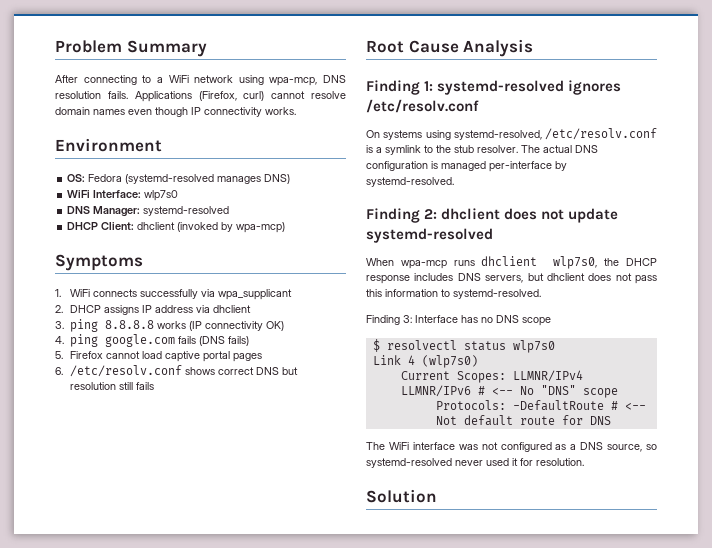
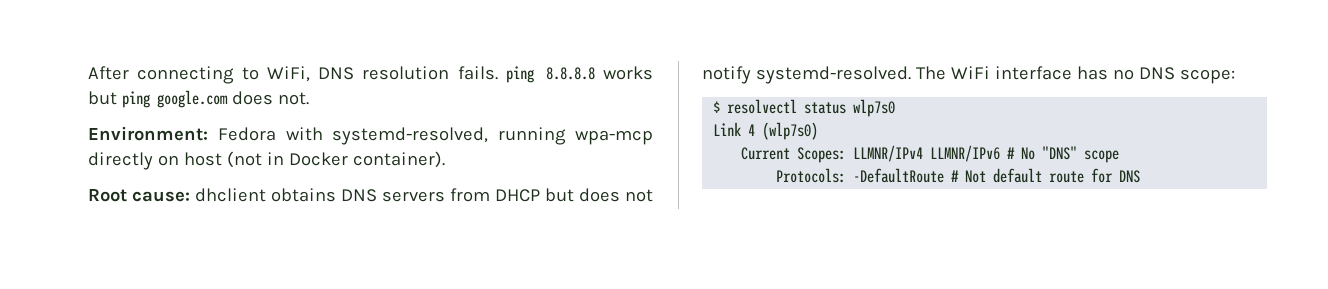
- Problem Summary
- After connecting to a WiFi network using wpa-mcp, DNS resolution fails. Applications (Firefox, curl) cannot resolve domain names even though IP connectivity works.
- Environment
- OS: Fedora (systemd-resolved manages DNS)
- WiFi Interface: wlp7s0
- DNS Manager: systemd-resolved
- DHCP Client: dhclient (invoked by wpa-mcp)
- Symptoms
- 1. WiFi connects successfully via wpa_supplicant
- 2. DHCP assigns IP address via dhclient
- 3. ping 8.8.8.8 works (IP connectivity OK)
- 4. ping google.com fails (DNS fails)
- 5. Firefox cannot load captive portal pages
- 6. /etc/resolv.conf shows correct DNS but resolution still fails
- Root Cause Analysis
- Finding 1: systemd-resolved ignores /etc/resolv.conf
- On systems using systemd-resolved, /etc/resolv.conf is a symlink to the stub resolver. The actual DNS configuration is managed per-interface by systemd-resolved.
- Finding 2: dhclient does not update systemd-resolved
- When wpa-mcp runs dhclient wlp7s0, the DHCP response includes DNS servers, but dhclient does not pass this information to systemd-resolved.
- Finding 3: Interface has no DNS scope
+ After connecting to WiFi, DNS resolution fails. ping 8.8.8.8 works but ping google.com does not.
+ Environment: Fedora with systemd-resolved, running wpa-mcp directly on host (not in Docker container).
+ Root cause: dhclient obtains DNS servers from DHCP but does not notify systemd-resolved. The WiFi interface has no DNS scope:
- Current Scopes: LLMNR/IPv4 LLMNR/IPv6 # <-- No "DNS" scope
+ Current Scopes: LLMNR/IPv4 LLMNR/IPv6 # No "DNS" scope
- Protocols: -DefaultRoute # <-- Not default route for DNS
+ Protocols: -DefaultRoute # Not default route for DNS
- The WiFi interface was not configured as a DNS source, so systemd-resolved never used it for resolution.
- Solution

